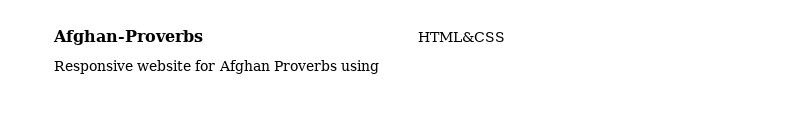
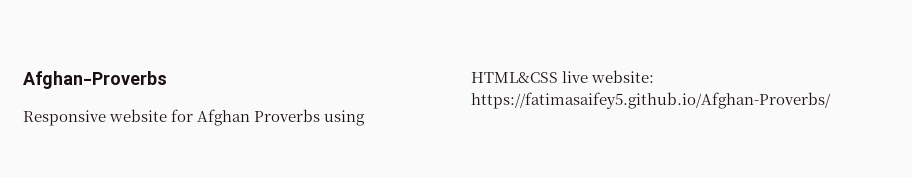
- Responsive website for Afghan Proverbs using HTML&CSS
+ Responsive website for Afghan Proverbs using HTML&CSS live website: https://fatimasaifey5.github.io/Afghan-Proverbs/

